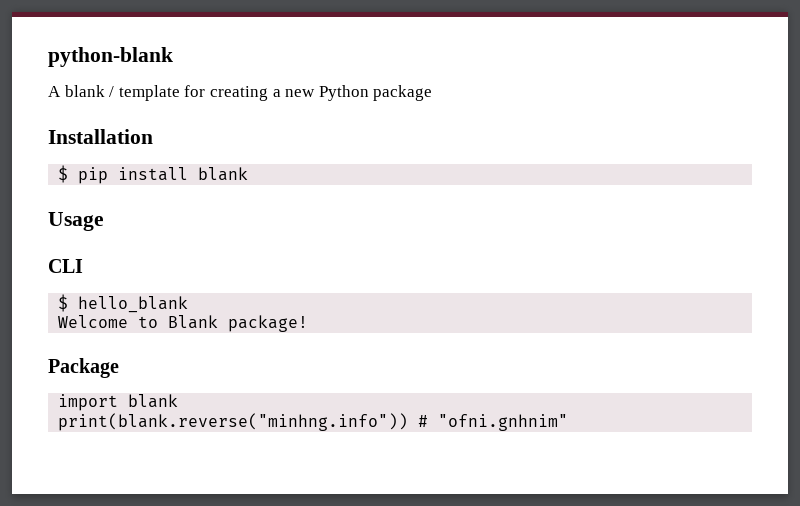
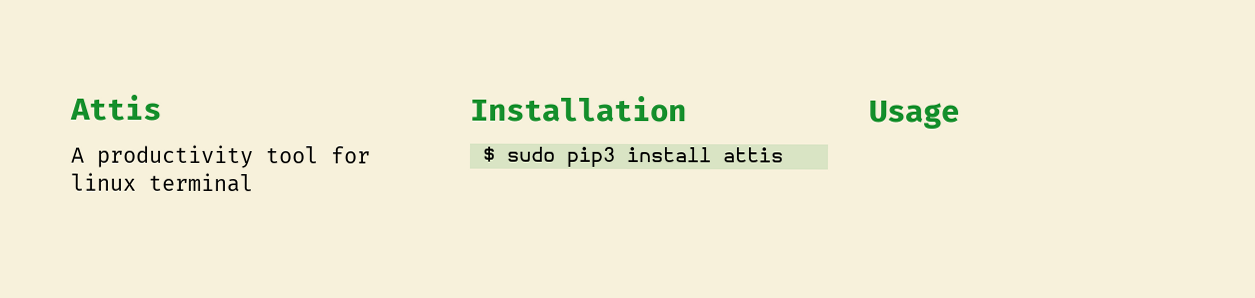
- python-blank
+ Attis
- A blank / template for creating a new Python package
+ A productivity tool for linux terminal
  Installation
- $ pip install blank
+ $ sudo pip3 install attis
  Usage
- CLI
- $ hello_blank
- Welcome to Blank package!
- Package
- import blank
- print(blank.reverse("minhng.info")) # "ofni.gnhnim"

